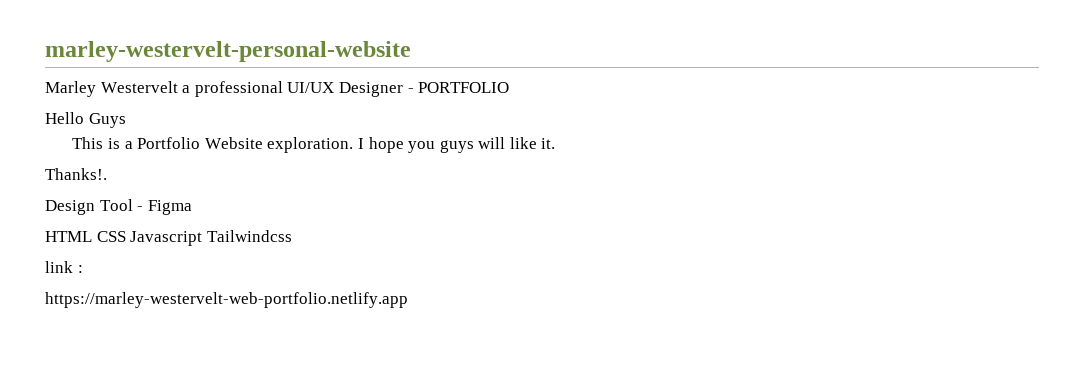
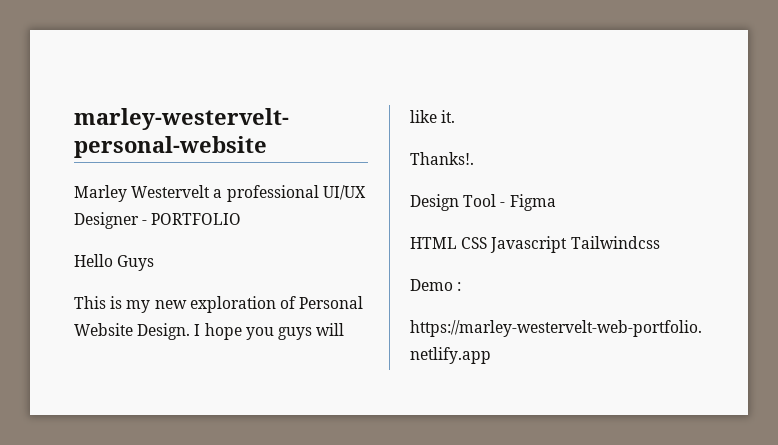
- This is a Portfolio Website exploration.
+ This is my new exploration of Personal Website Design.
- link :
+ Demo :

